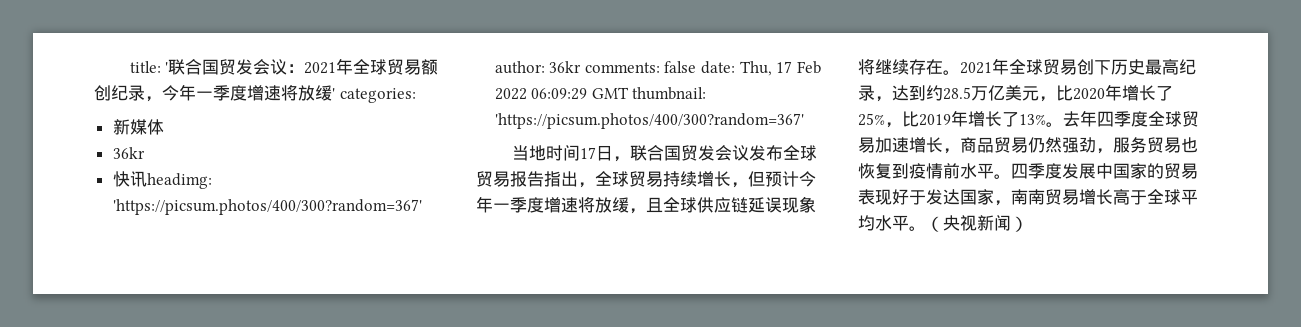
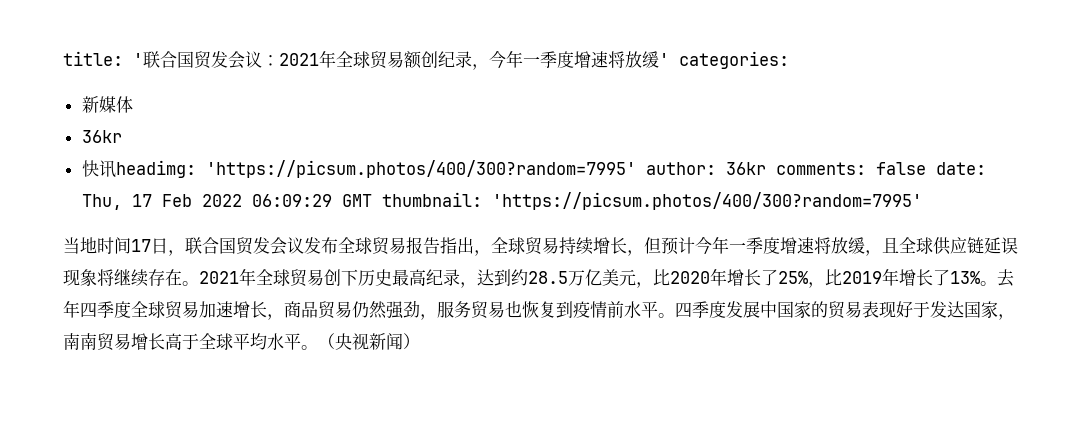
- 快讯headimg: 'https://picsum.photos/400/300?random=367' author: 36kr comments: false date: Thu, 17 Feb 2022 06:09:29 GMT thumbnail: 'https://picsum.photos/400/300?random=367'
+ 快讯headimg: 'https://picsum.photos/400/300?random=7995' author: 36kr comments: false date: Thu, 17 Feb 2022 06:09:29 GMT thumbnail: 'https://picsum.photos/400/300?random=7995'

